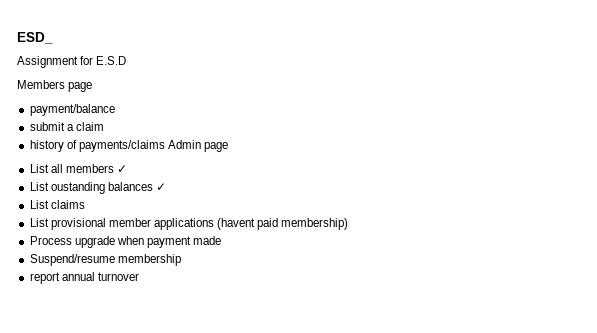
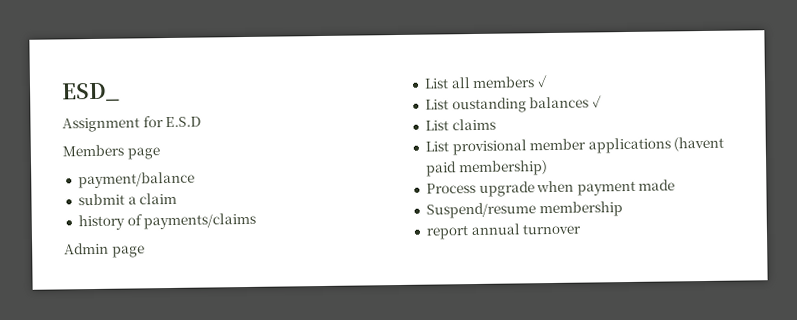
- history of payments/claims Admin page
+ history of payments/claims
+ Admin page

